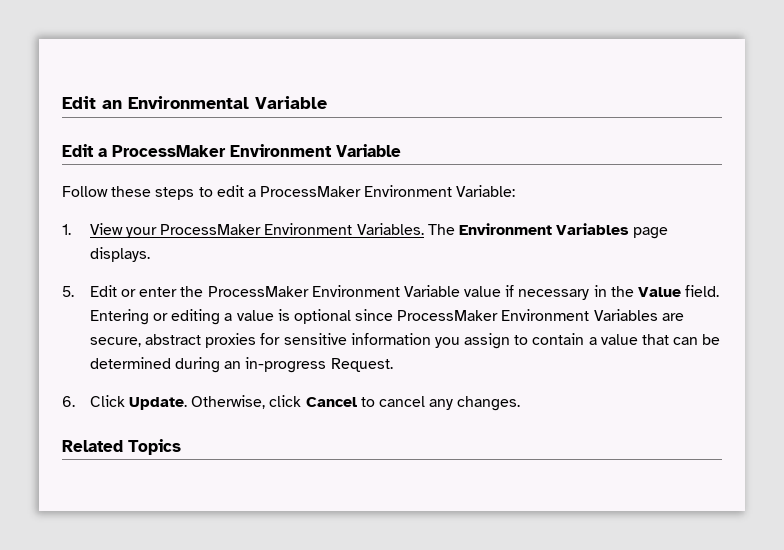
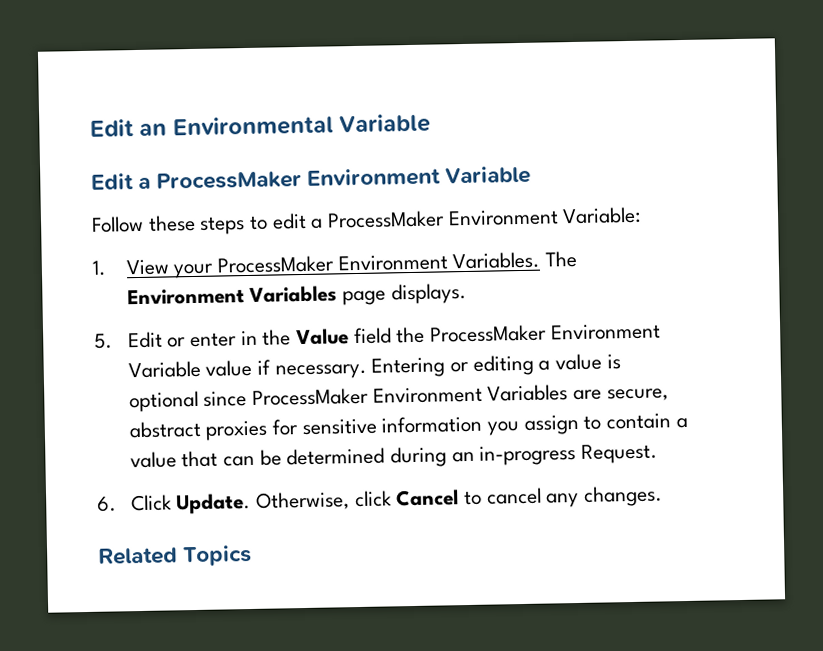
- 5. Edit or enter the ProcessMaker Environment Variable value if necessary in the Value field.
+ 5. Edit or enter in the Value field the ProcessMaker Environment Variable value if necessary.

